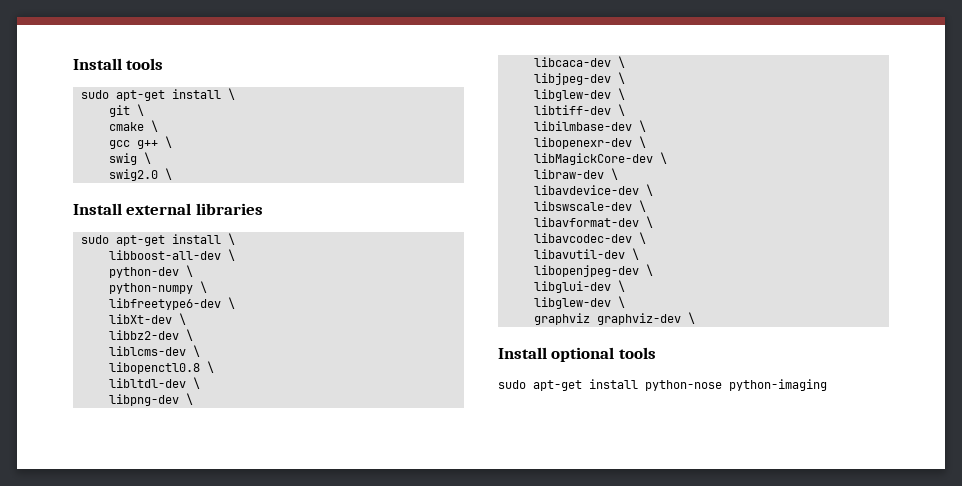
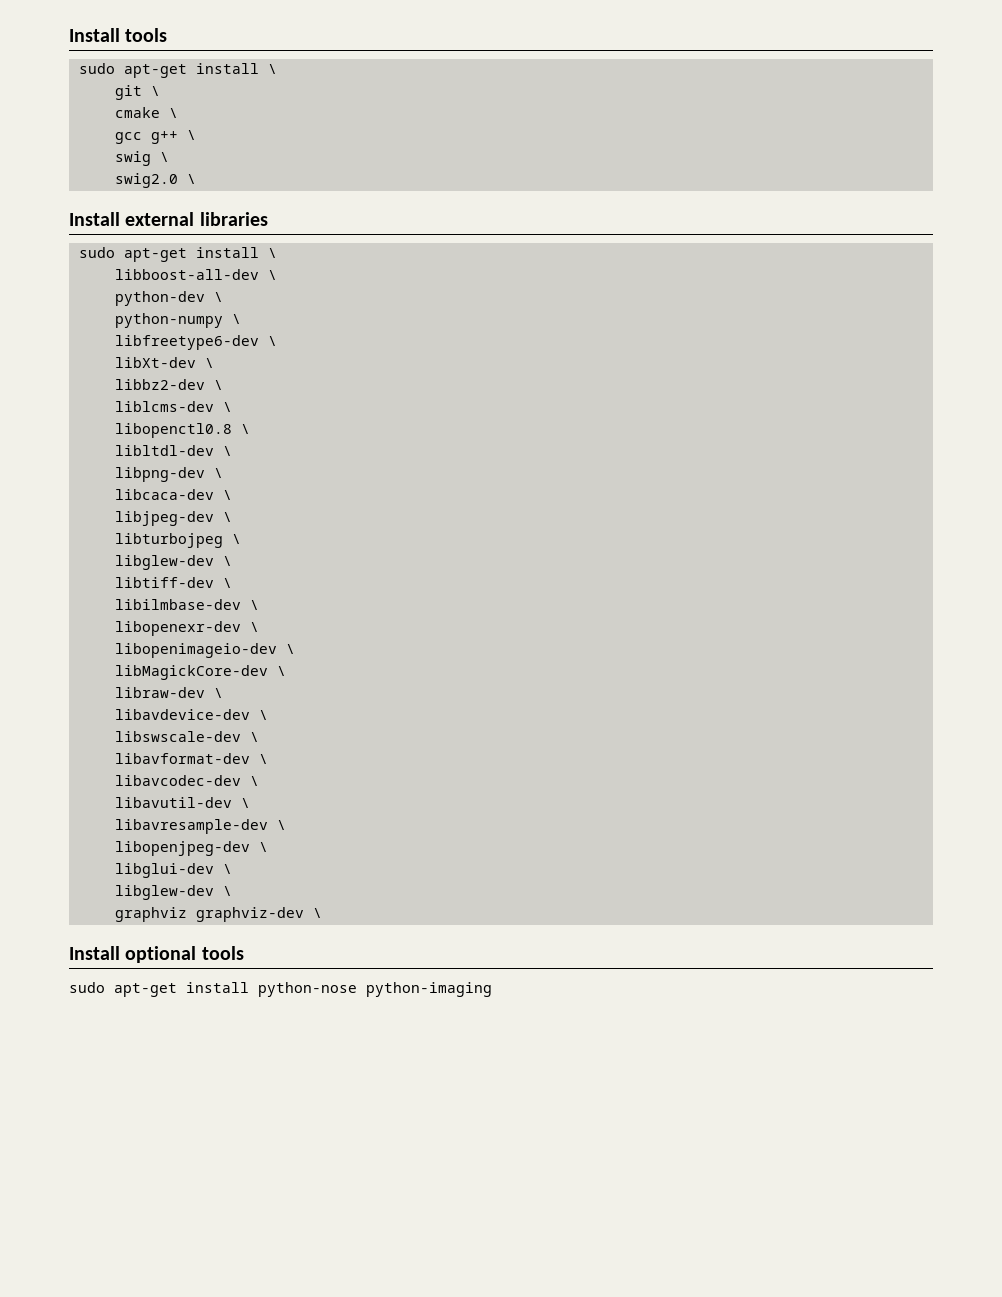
+ libturbojpeg \
+ libopenimageio-dev \
+ libavresample-dev \

